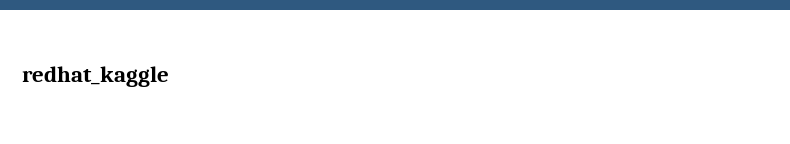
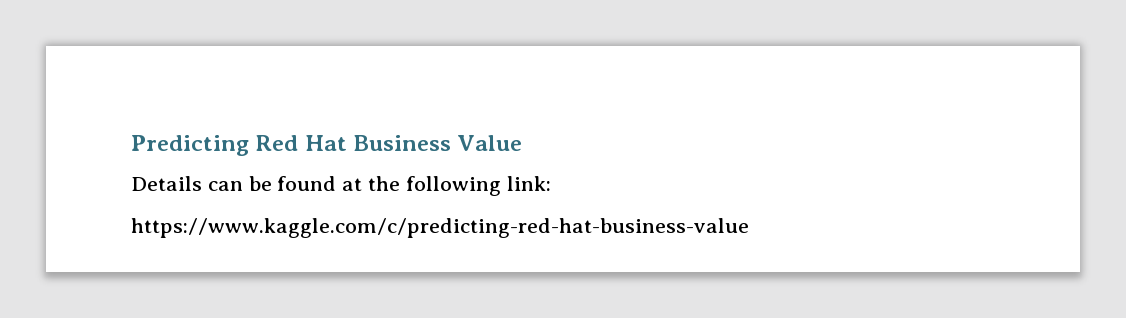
- redhat_kaggle
+ Predicting Red Hat Business Value
+ Details can be found at the following link:
+ https://www.kaggle.com/c/predicting-red-hat-business-value

